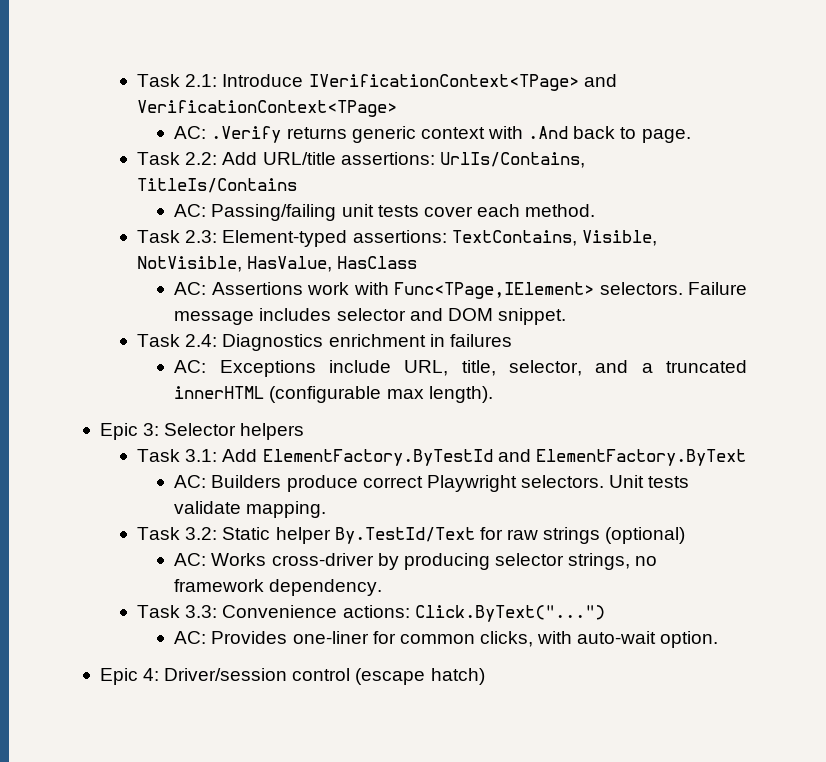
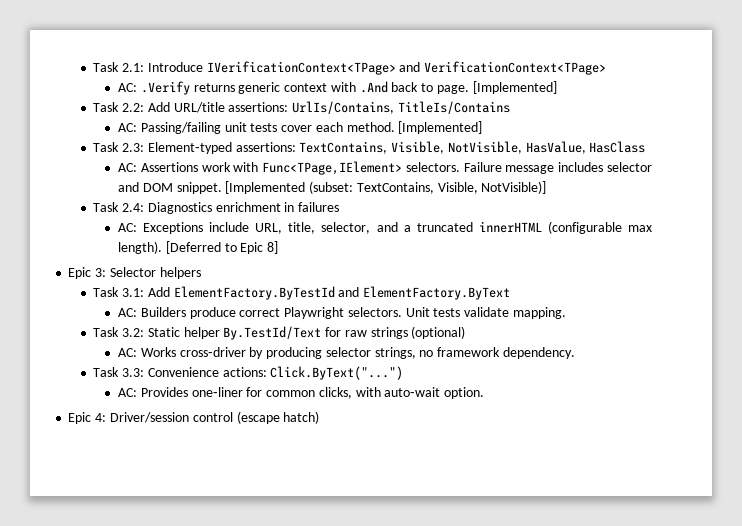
- AC: .Verify returns generic context with .And back to page.
+ AC: .Verify returns generic context with .And back to page. [Implemented]
- AC: Passing/failing unit tests cover each method.
+ AC: Passing/failing unit tests cover each method. [Implemented]
+ [Implemented (subset: TextContains, Visible, NotVisible)]
+ [Deferred to Epic 8]

